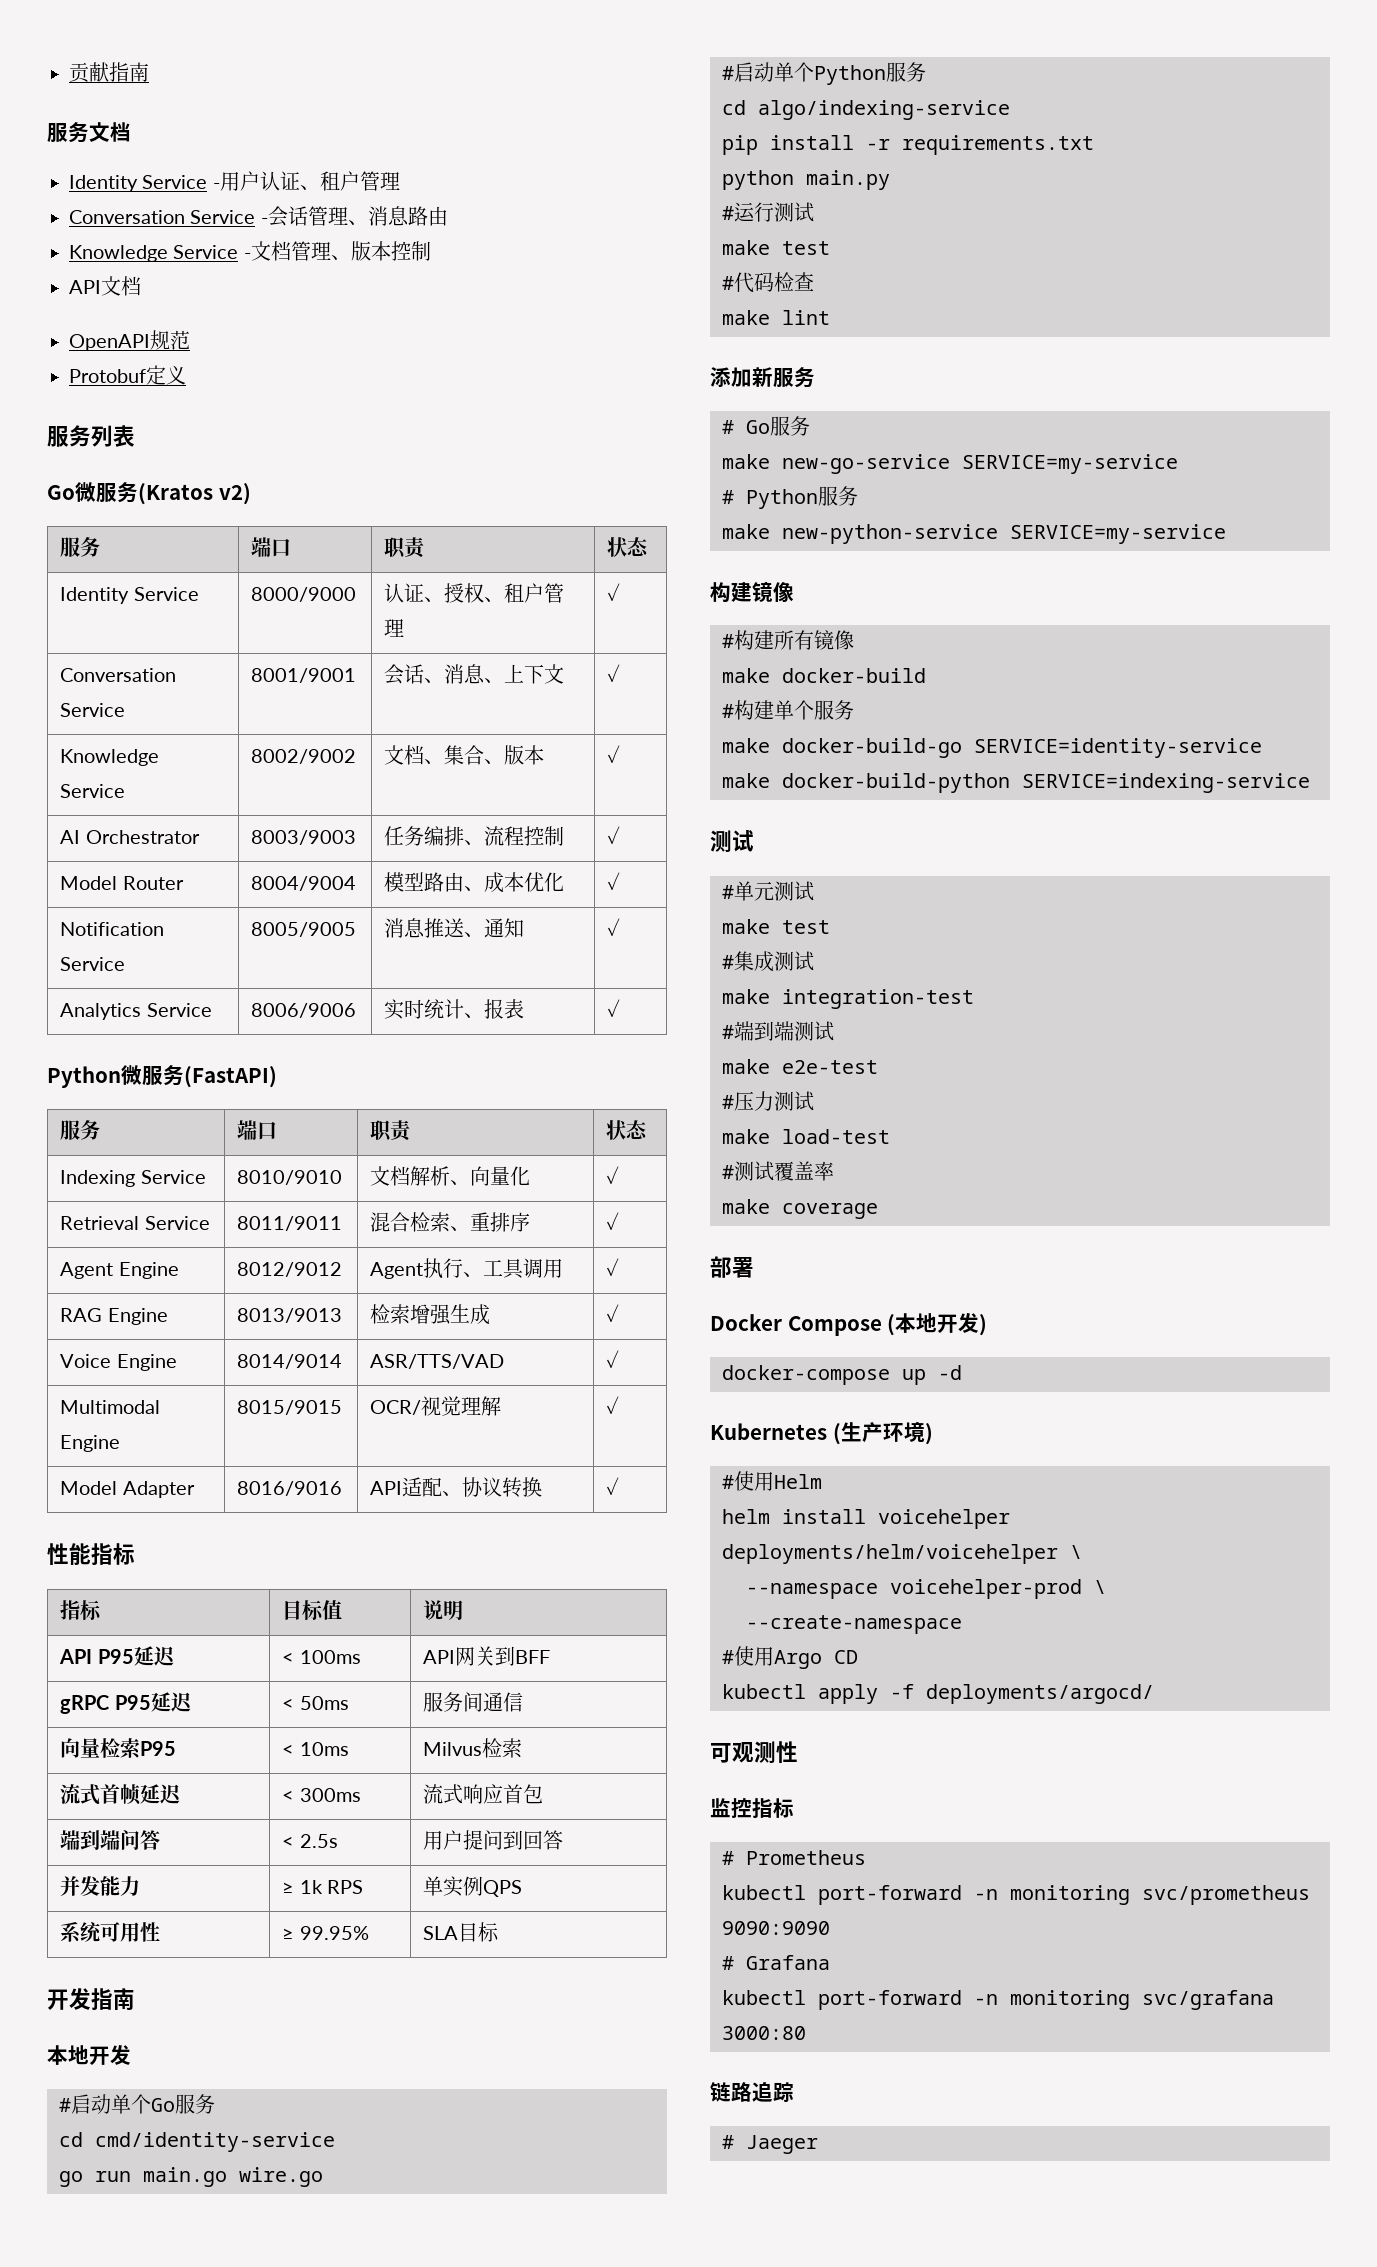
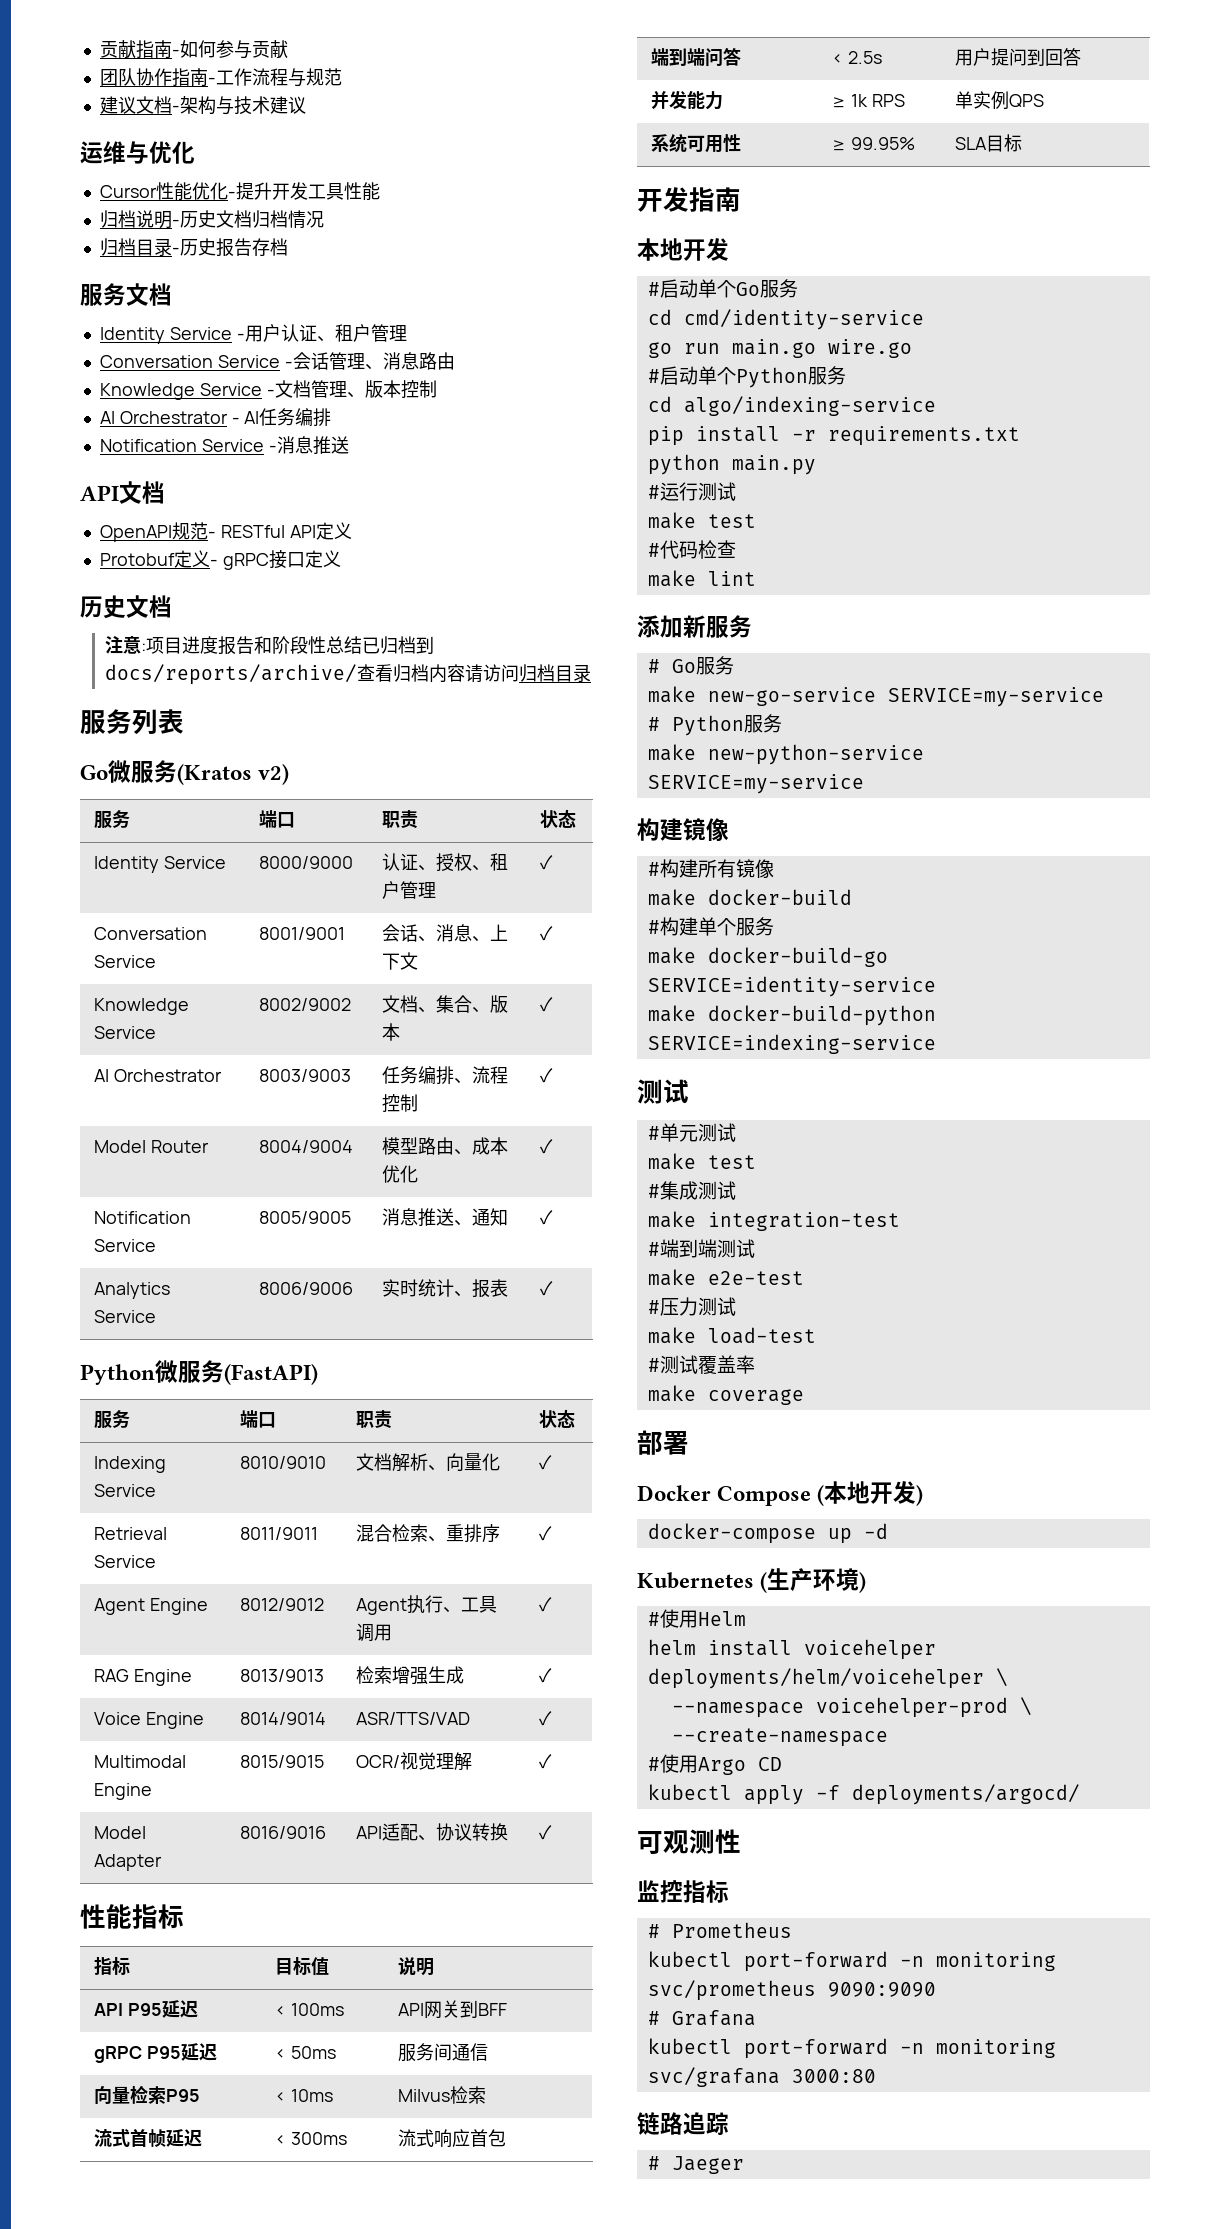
- 贡献指南
+ 贡献指南-如何参与贡献
+ 团队协作指南-工作流程与规范
+ 建议文档-架构与技术建议
+ 运维与优化
+ Cursor性能优化-提升开发工具性能
+ 归档说明-历史文档归档情况
+ 归档目录-历史报告存档
+ AI Orchestrator - AI任务编排
+ Notification Service -消息推送
  API文档
- OpenAPI规范
- Protobuf定义
+ OpenAPI规范- RESTful API定义
+ Protobuf定义- gRPC接口定义
+ 历史文档
+ 注意:项目进度报告和阶段性总结已归档到docs/reports/archive/查看归档内容请访问归档目录

